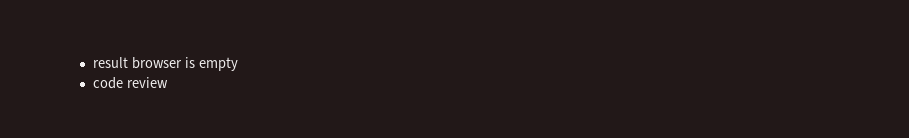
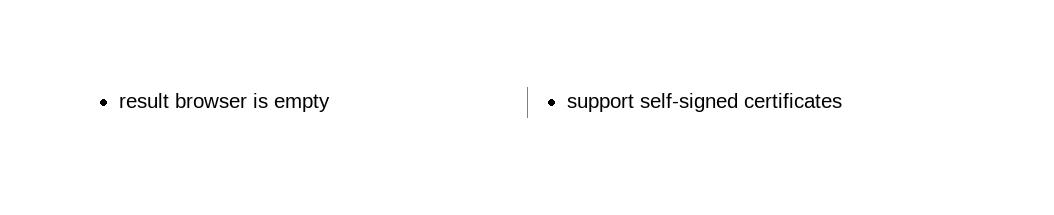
- code review
+ support self-signed certificates

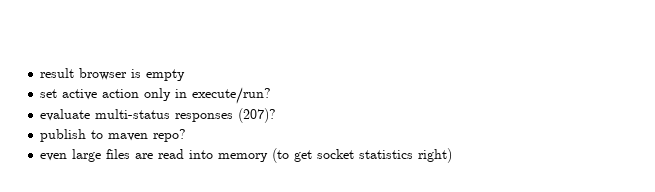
- support self-signed certificates
+ set active action only in execute/run?
+ evaluate multi-status responses (207)?
+ publish to maven repo?
+ even large files are read into memory (to get socket statistics right)

